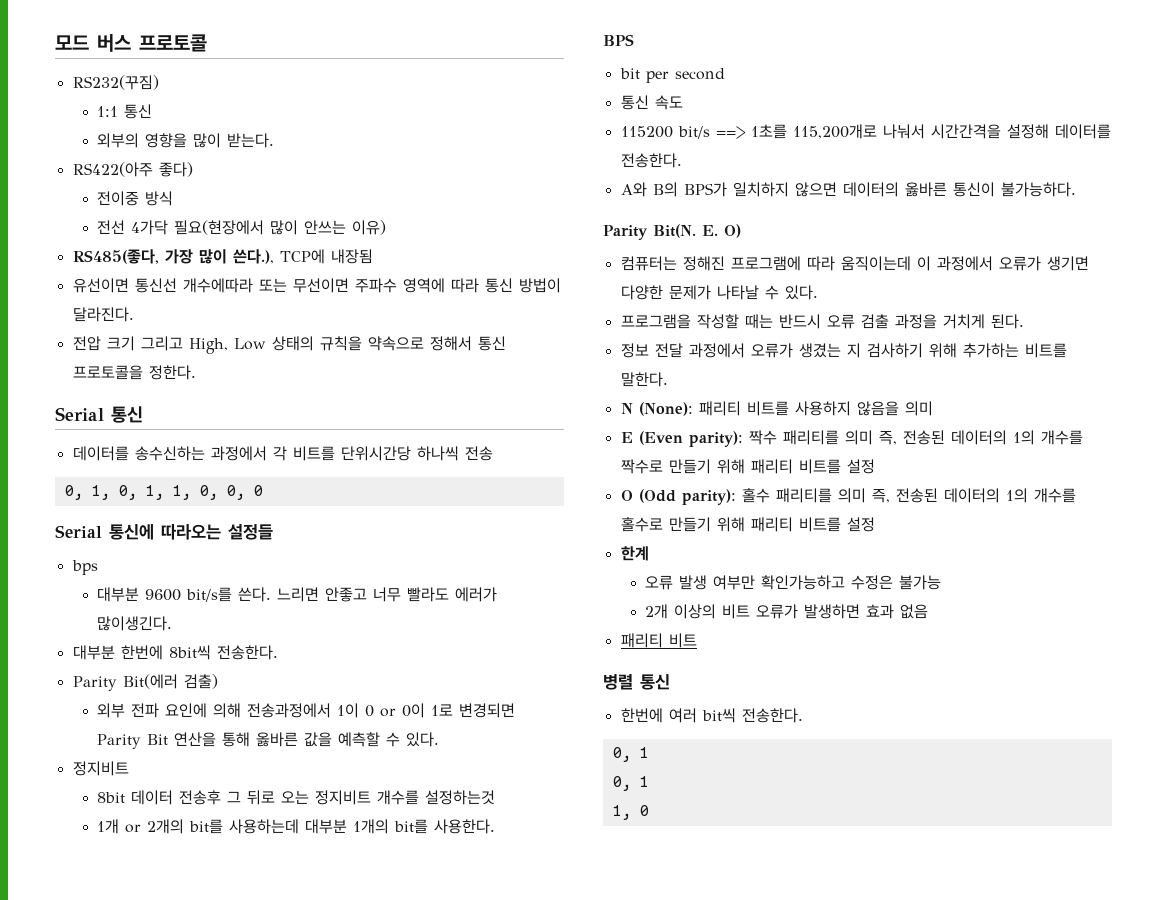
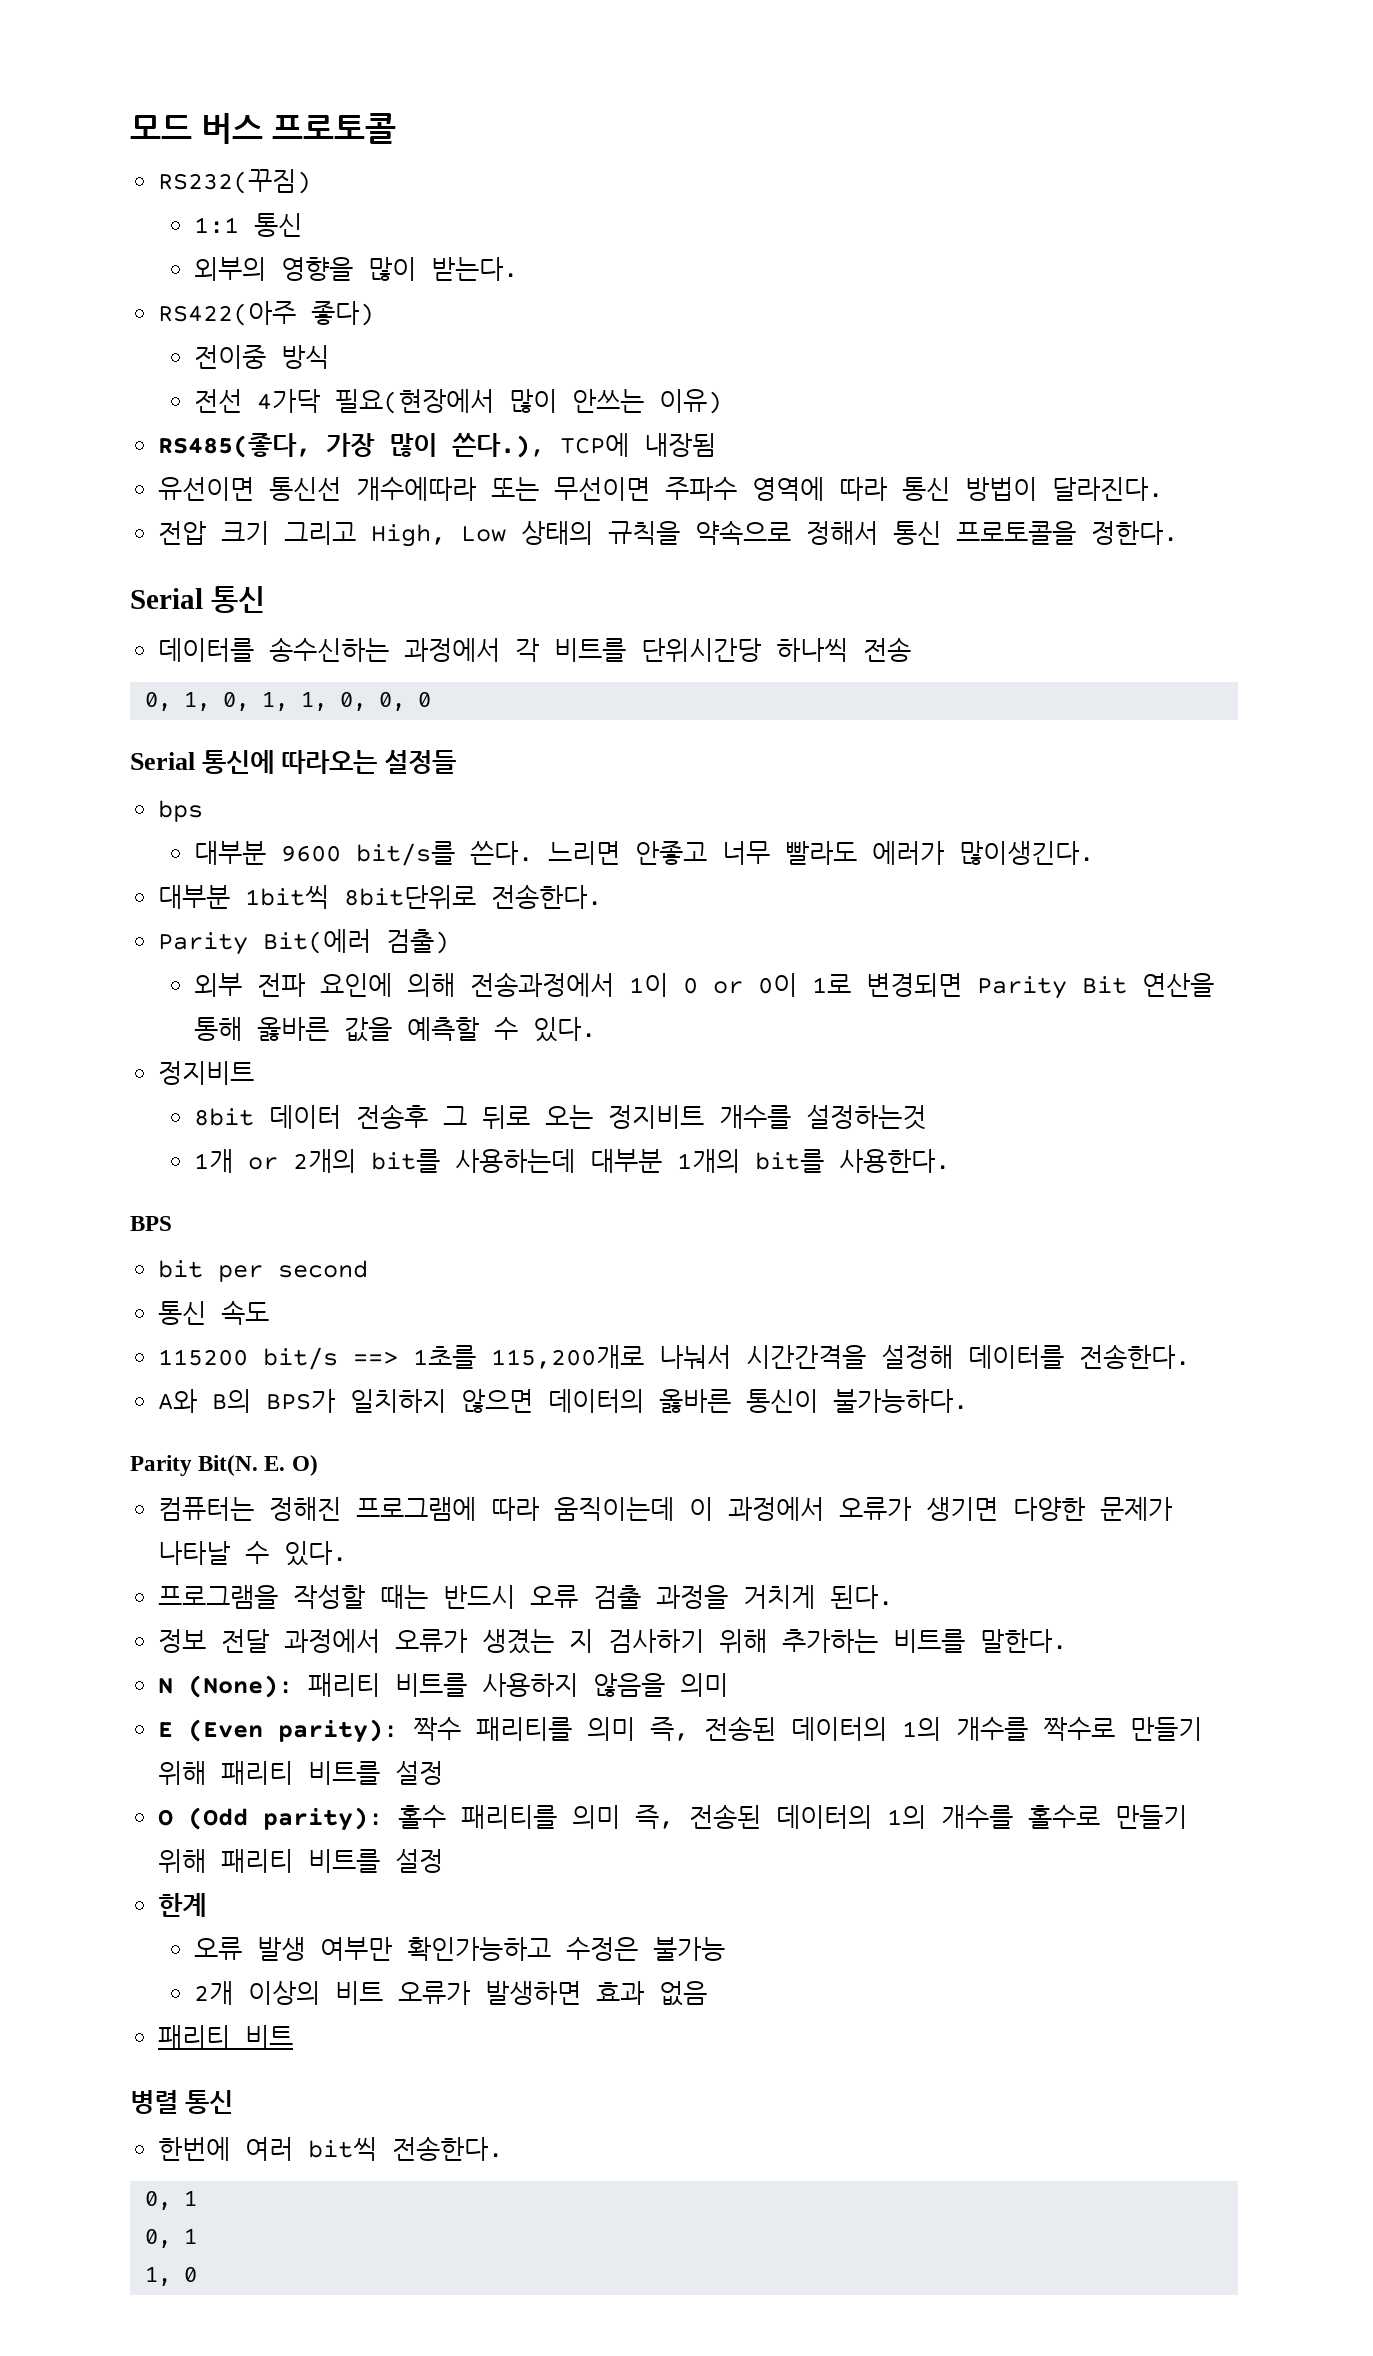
- 대부분 한번에 8bit씩 전송한다.
+ 대부분 1bit씩 8bit단위로 전송한다.

